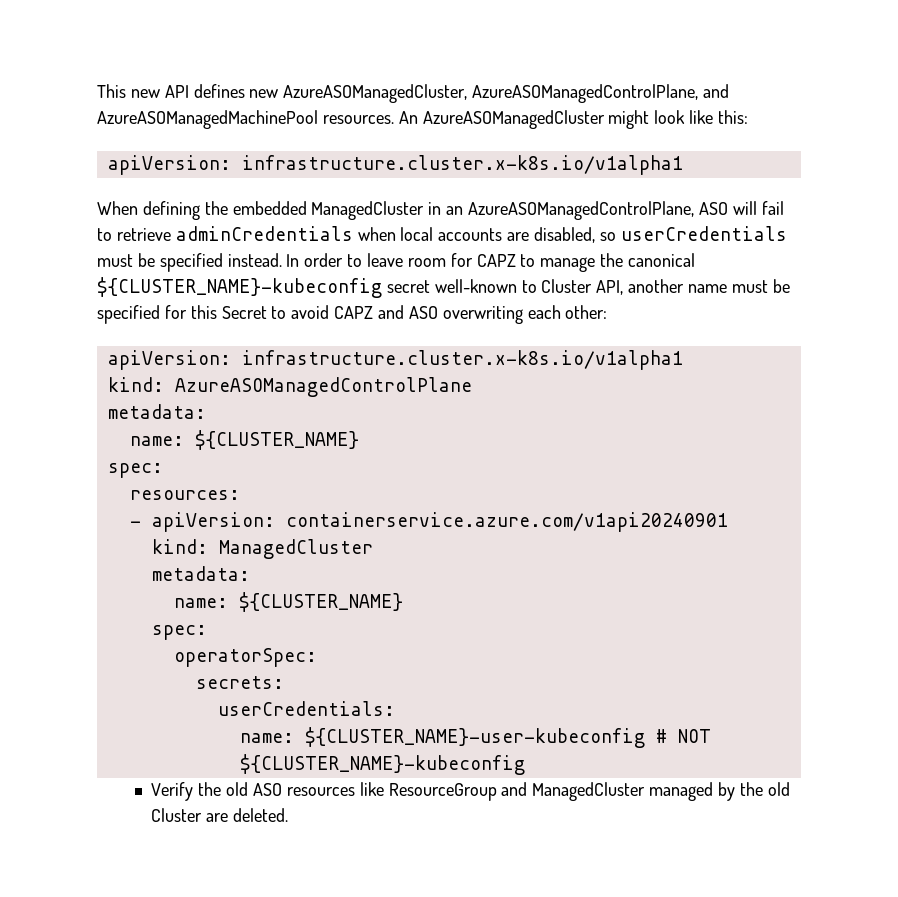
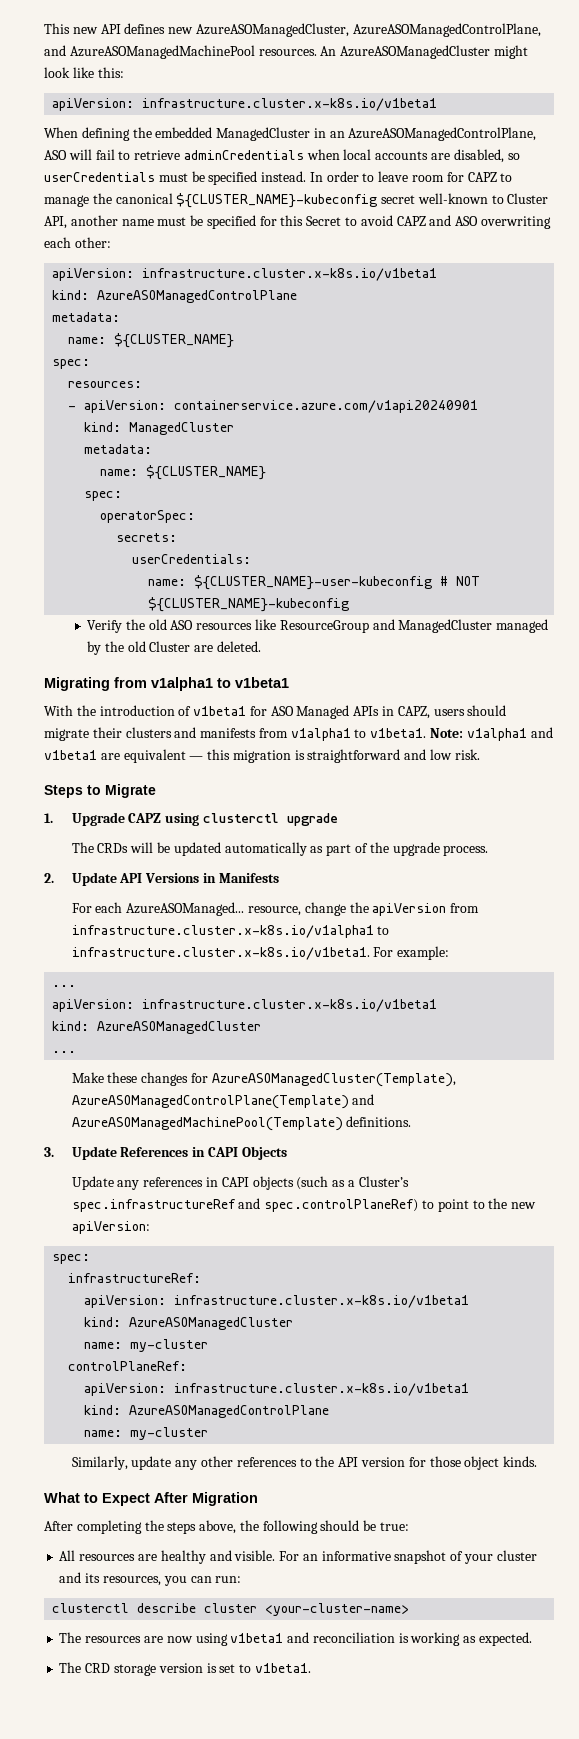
  An AzureASOManagedCluster might look like this:
- apiVersion: infrastructure.cluster.x-k8s.io/v1alpha1
+ apiVersion: infrastructure.cluster.x-k8s.io/v1beta1
  In order to leave room for CAPZ to manage the canonical ${CLUSTER_NAME}-kubeconfig secret well-known to Cluster API, another name must be specified for this Secret to avoid CAPZ and ASO overwriting each other:
- apiVersion: infrastructure.cluster.x-k8s.io/v1alpha1
+ apiVersion: infrastructure.cluster.x-k8s.io/v1beta1
+ Migrating from v1alpha1 to v1beta1
+ With the introduction of v1beta1 for ASO Managed APIs in CAPZ, users should migrate their clusters and manifests from v1alpha1 to v1beta1. Note: v1alpha1 and v1beta1 are equivalent — this migration is straightforward and low risk.
+ Steps to Migrate
+ 1. Upgrade CAPZ using clusterctl upgrade
+ The CRDs will be updated automatically as part of the upgrade process.
+ 2. Update API Versions in Manifests
+ For each AzureASOManaged... resource, change the apiVersion from infrastructure.cluster.x-k8s.io/v1alpha1 to infrastructure.cluster.x-k8s.io/v1beta1. For example:
+ ...
+ apiVersion: infrastructure.cluster.x-k8s.io/v1beta1
+ kind: AzureASOManagedCluster
+ ...
+ Make these changes for AzureASOManagedCluster(Template), AzureASOManagedControlPlane(Template) and AzureASOManagedMachinePool(Template) definitions.
+ 3. Update References in CAPI Objects
+ Update any references in CAPI objects (such as a Cluster’s spec.infrastructureRef and spec.controlPlaneRef) to point to the new apiVersion:
+ spec:
+ infrastructureRef:
+ apiVersion: infrastructure.cluster.x-k8s.io/v1beta1
+ kind: AzureASOManagedCluster
+ name: my-cluster
+ controlPlaneRef:
+ apiVersion: infrastructure.cluster.x-k8s.io/v1beta1
+ kind: AzureASOManagedControlPlane
+ name: my-cluster
+ Similarly, update any other references to the API version for those object kinds.
+ What to Expect After Migration
+ After completing the steps above, the following should be true:
+ All resources are healthy and visible. For an informative snapshot of your cluster and its resources, you can run:
+ clusterctl describe cluster <your-cluster-name>
+ The resources are now using v1beta1 and reconciliation is working as expected.
+ The CRD storage version is set to v1beta1.

